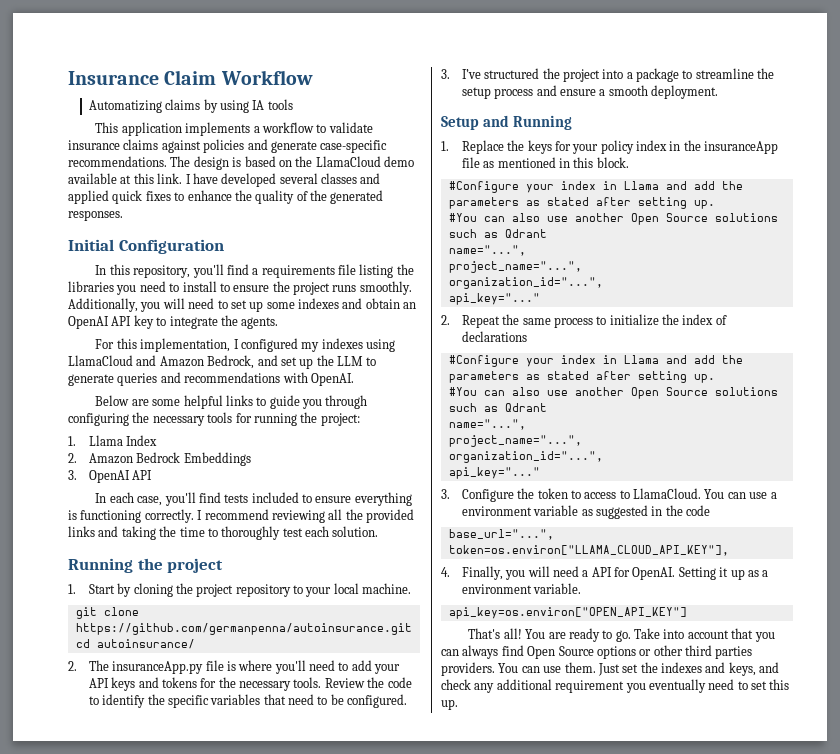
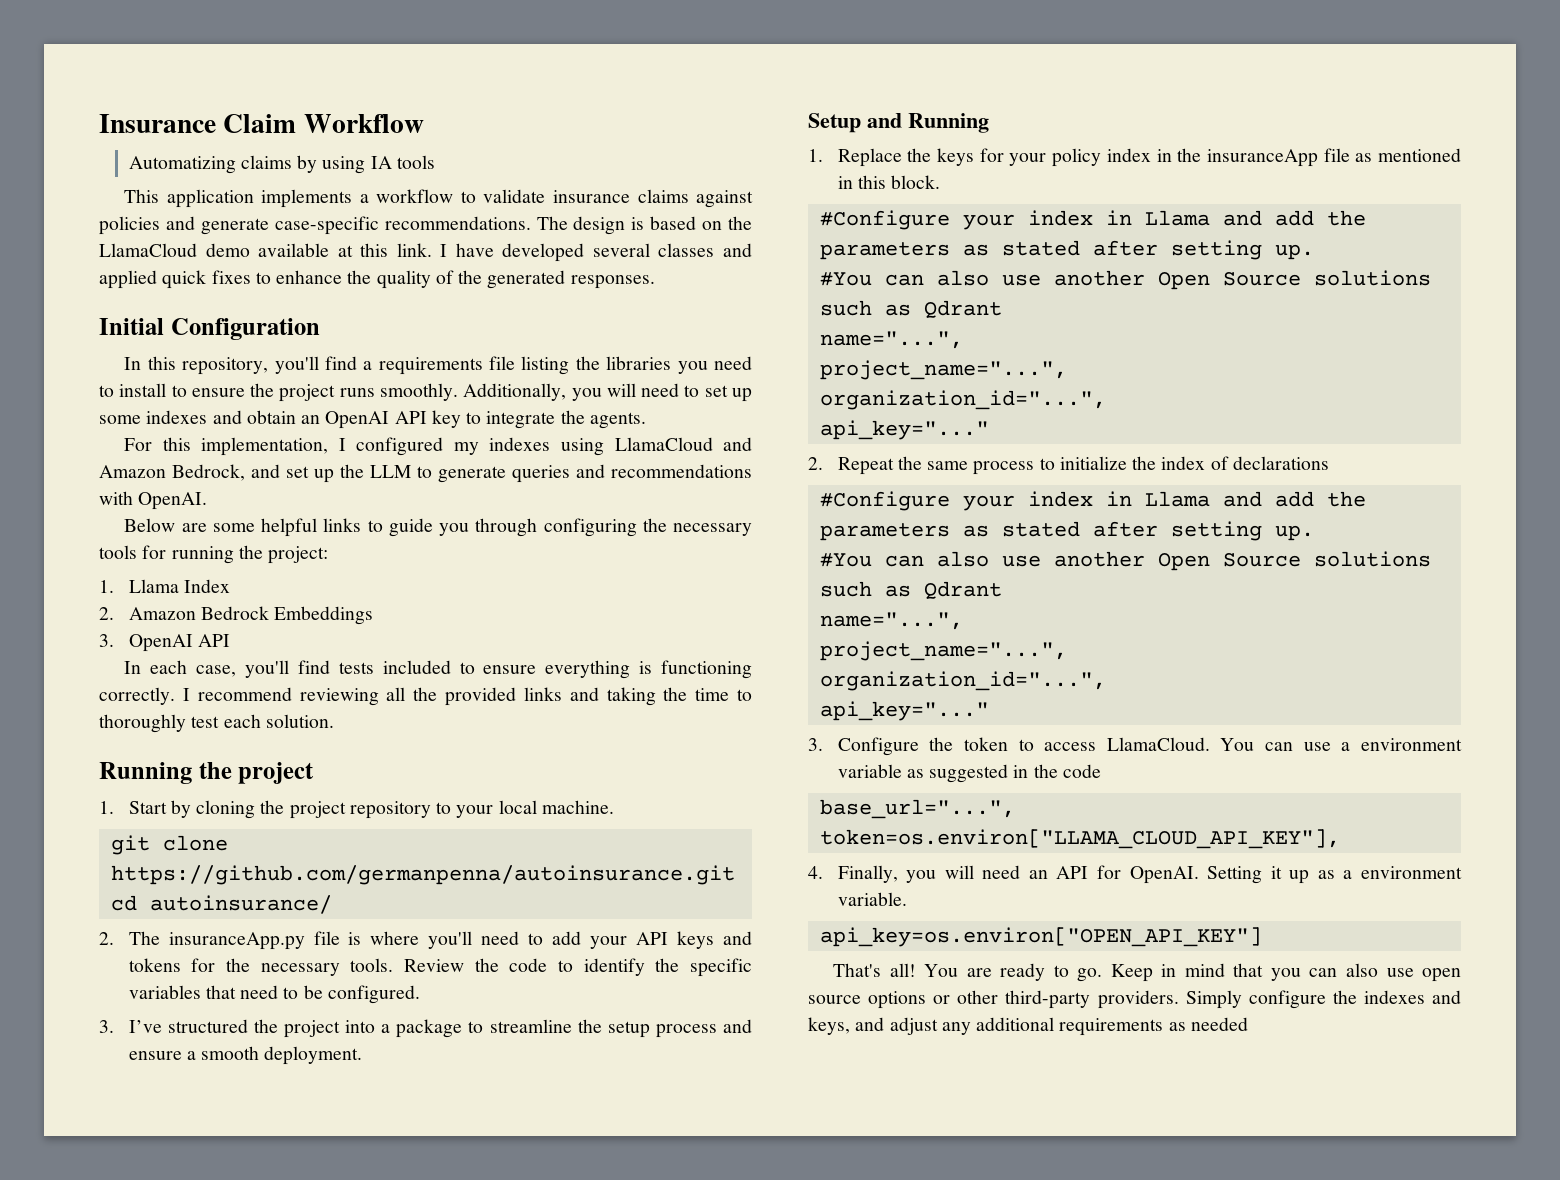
- 3. Configure the token to access to LlamaCloud.
+ 3. Configure the token to access LlamaCloud.
- 4. Finally, you will need a API for OpenAI.
+ 4. Finally, you will need an API for OpenAI.
- Take into account that you can always find Open Source options or other third parties providers. You can use them. Just set the indexes and keys, and check any additional requirement you eventually need to set this up.
+ Keep in mind that you can also use open source options or other third-party providers. Simply configure the indexes and keys, and adjust any additional requirements as needed

